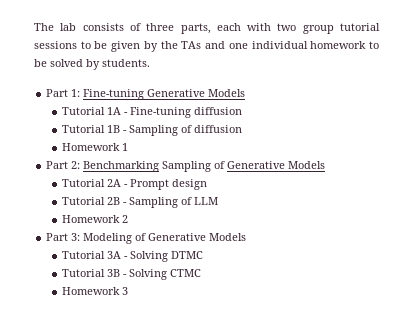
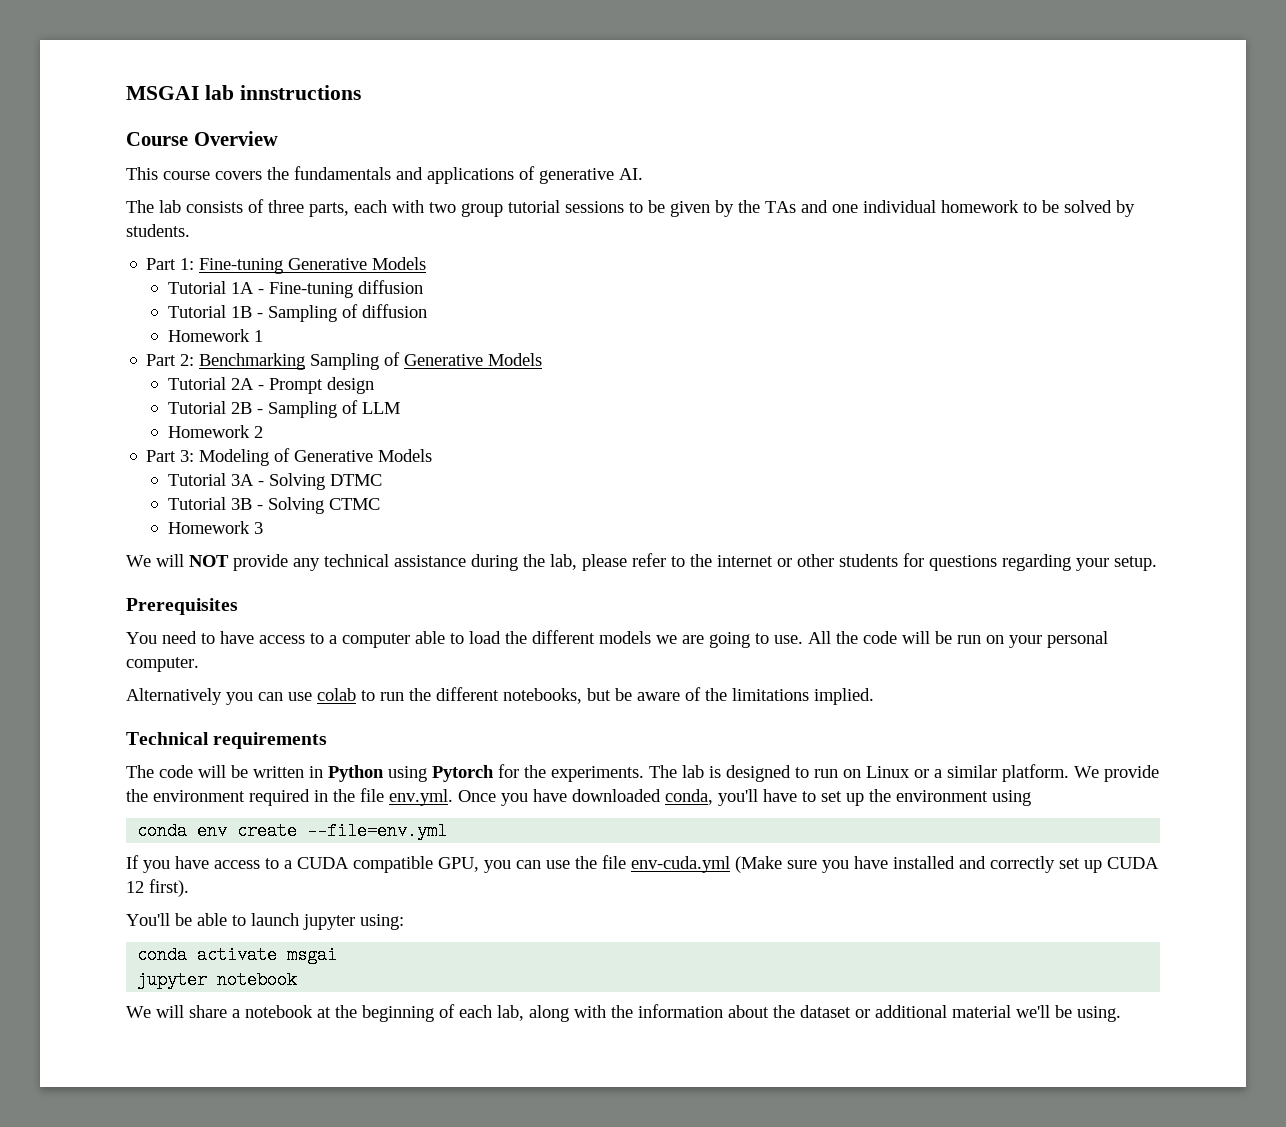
+ MSGAI lab innstructions
+ Course Overview
+ This course covers the fundamentals and applications of generative AI.
+ We will NOT provide any technical assistance during the lab, please refer to the internet or other students for questions regarding your setup.
+ Prerequisites
+ You need to have access to a computer able to load the different models we are going to use. All the code will be run on your personal computer.
+ Alternatively you can use colab to run the different notebooks, but be aware of the limitations implied.
+ Technical requirements
+ The code will be written in Python using Pytorch for the experiments. The lab is designed to run on Linux or a similar platform. We provide the environment required in the file env.yml. Once you have downloaded conda, you'll have to set up the environment using
+ conda env create --file=env.yml
+ If you have access to a CUDA compatible GPU, you can use the file env-cuda.yml (Make sure you have installed and correctly set up CUDA 12 first).
+ You'll be able to launch jupyter using:
+ conda activate msgai
+ jupyter notebook
+ We will share a notebook at the beginning of each lab, along with the information about the dataset or additional material we'll be using.

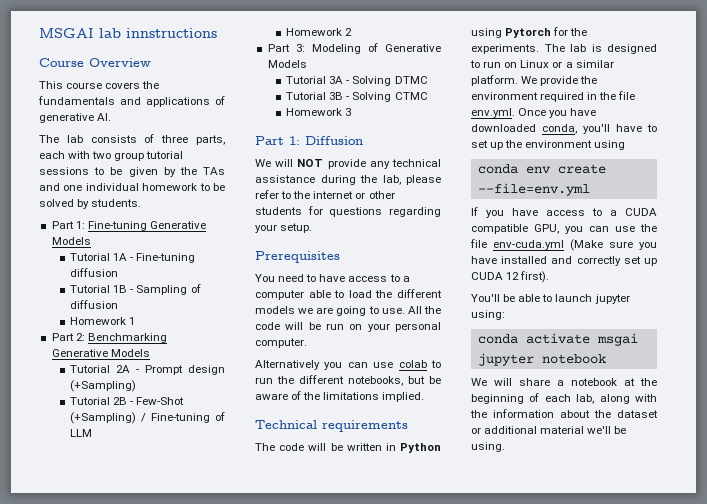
- Part 2: Benchmarking Sampling of Generative Models
+ Part 2: Benchmarking Generative Models
- Tutorial 2A - Prompt design
+ Tutorial 2A - Prompt design (+Sampling)
- Tutorial 2B - Sampling of LLM
+ Tutorial 2B - Few-Shot (+Sampling) / Fine-tuning of LLM
+ Part 1: Diffusion

